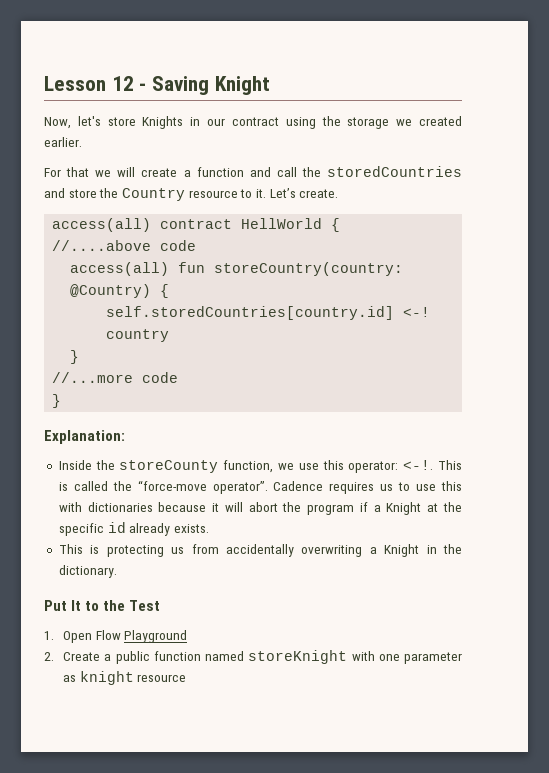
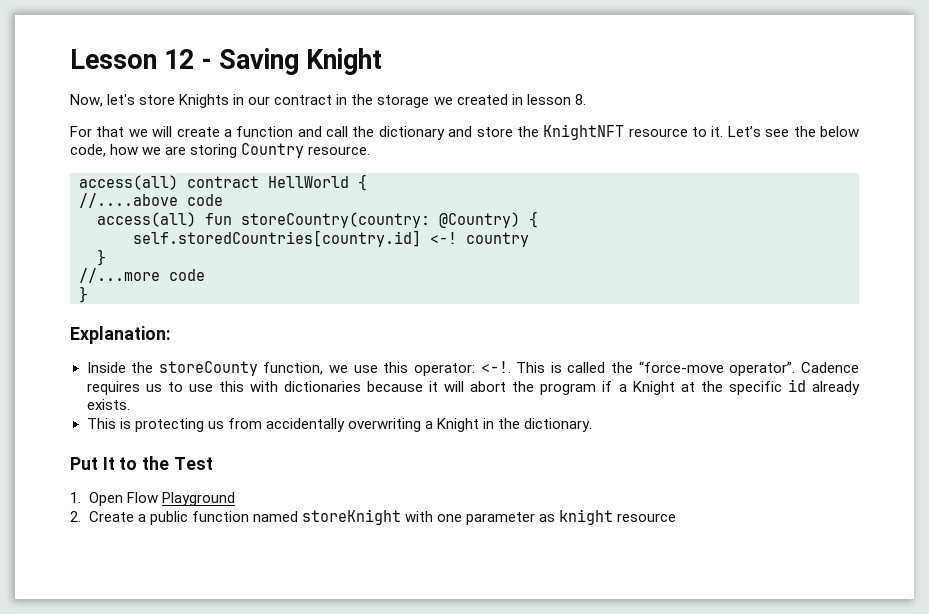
- Now, let's store Knights in our contract using the storage we created earlier.
+ Now, let's store Knights in our contract in the storage we created in lesson 8.
- For that we will create a function and call the storedCountries and store the Country resource to it.
+ For that we will create a function and call the dictionary and store the KnightNFT resource to it.
- Let’s create.
+ Let’s see the below code, how we are storing Country resource.

